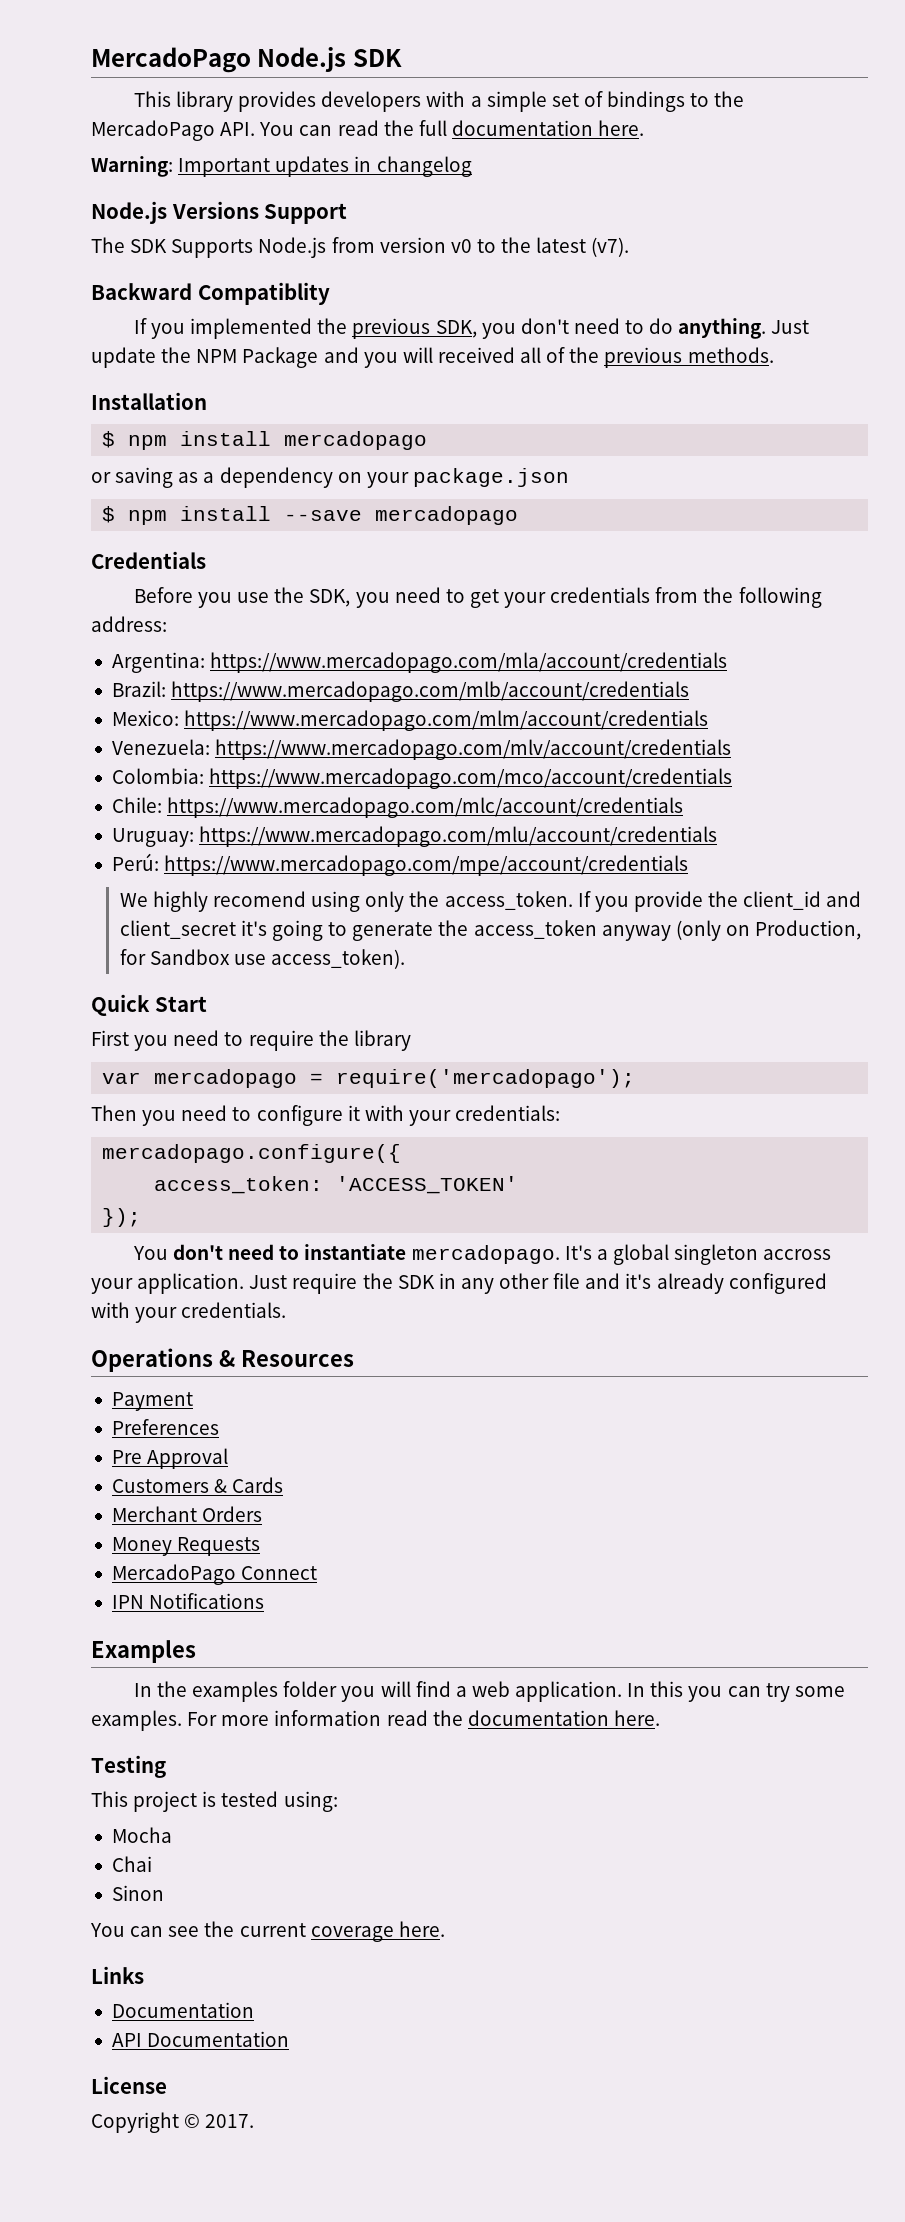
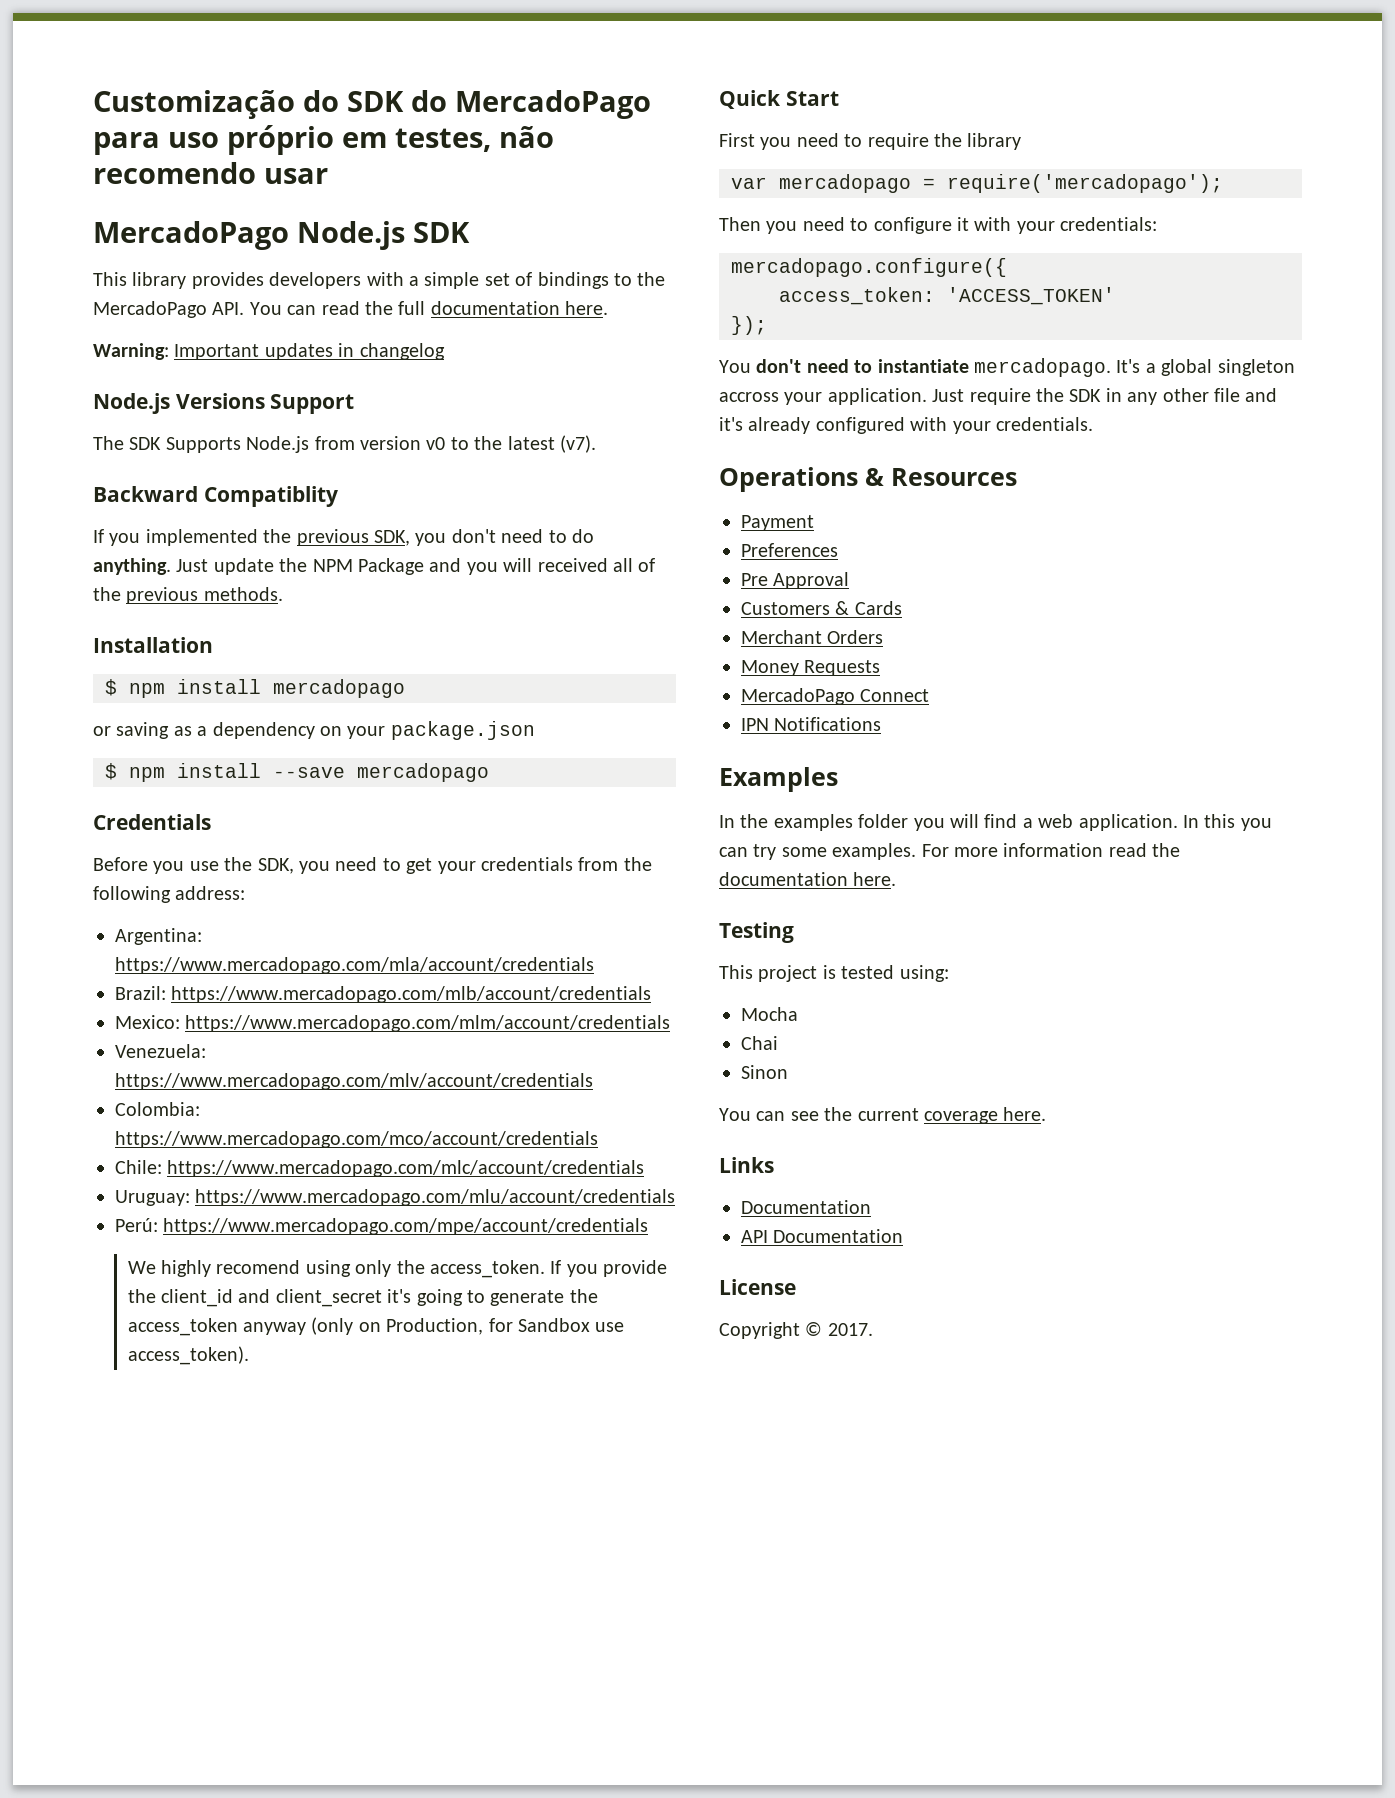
+ Customização do SDK do MercadoPago para uso próprio em testes, não recomendo usar

